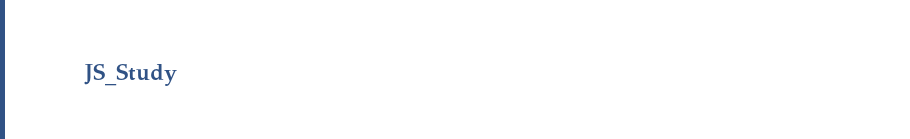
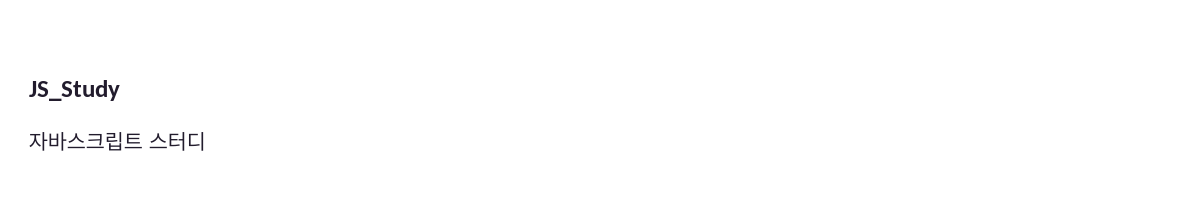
+ 자바스크립트 스터디

